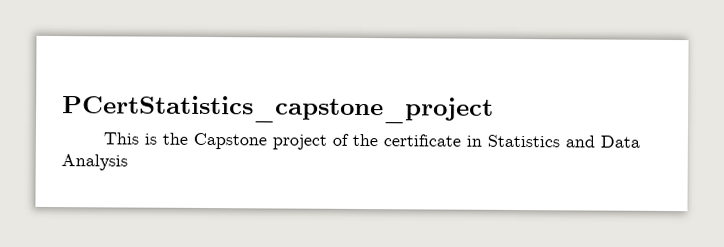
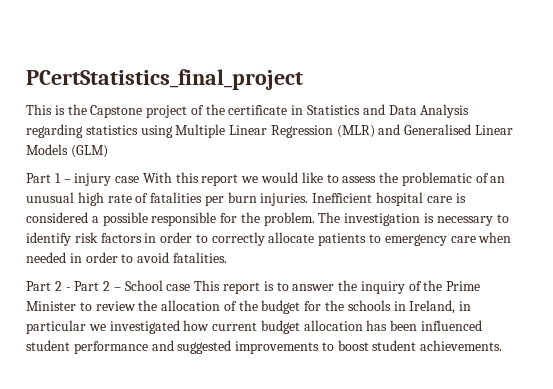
- PCertStatistics_capstone_project
+ PCertStatistics_final_project
- This is the Capstone project of the certificate in Statistics and Data Analysis
+ This is the Capstone project of the certificate in Statistics and Data Analysis regarding statistics using Multiple Linear Regression (MLR) and Generalised Linear Models (GLM)
+ Part 1 – injury case With this report we would like to assess the problematic of an unusual high rate of fatalities per burn injuries. Inefficient hospital care is considered a possible responsible for the problem. The investigation is necessary to identify risk factors in order to correctly allocate patients to emergency care when needed in order to avoid fatalities.
+ Part 2 - Part 2 – School case This report is to answer the inquiry of the Prime Minister to review the allocation of the budget for the schools in Ireland, in particular we investigated how current budget allocation has been influenced student performance and suggested improvements to boost student achievements.

